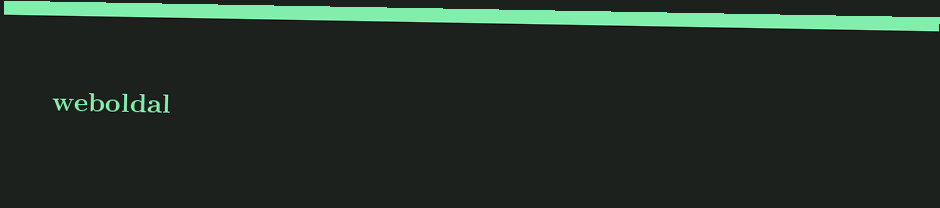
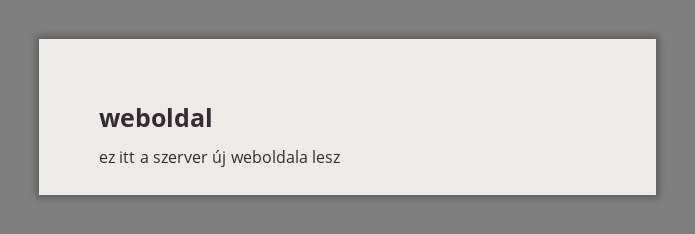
+ ez itt a szerver új weboldala lesz

